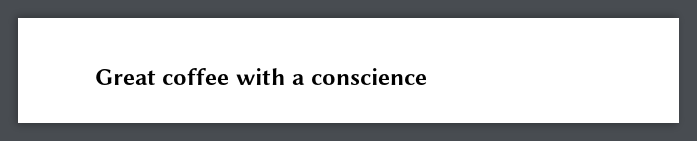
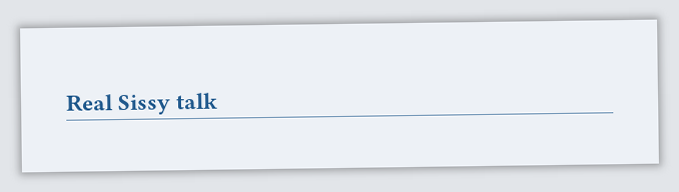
- Great coffee with a conscience
+ Real Sissy talk

